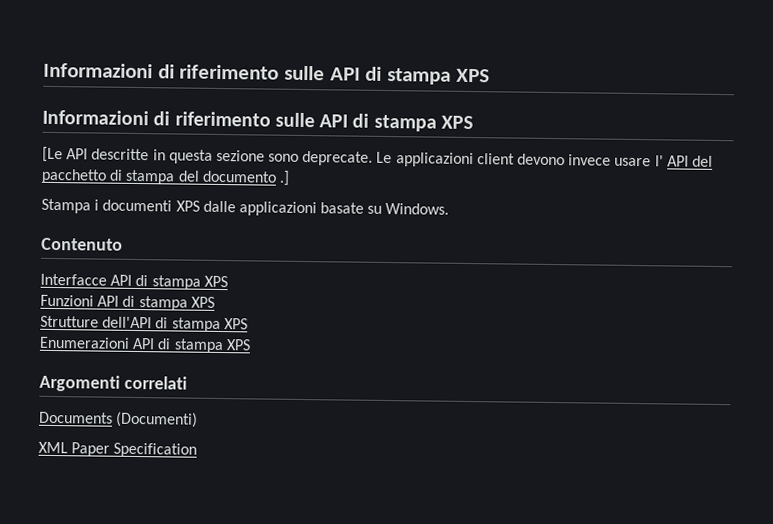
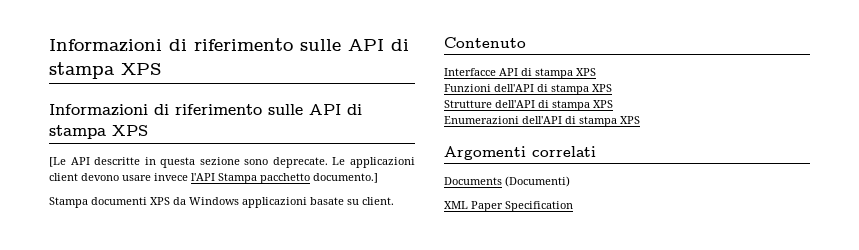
- Le applicazioni client devono invece usare l' API del pacchetto di stampa del documento .]
- Stampa i documenti XPS dalle applicazioni basate su Windows.
+ Le applicazioni client devono usare invece l'API Stampa pacchetto documento.]
+ Stampa documenti XPS da Windows applicazioni basate su client.
- Funzioni API di stampa XPS
+ Funzioni dell'API di stampa XPS
- Enumerazioni API di stampa XPS
+ Enumerazioni dell'API di stampa XPS

